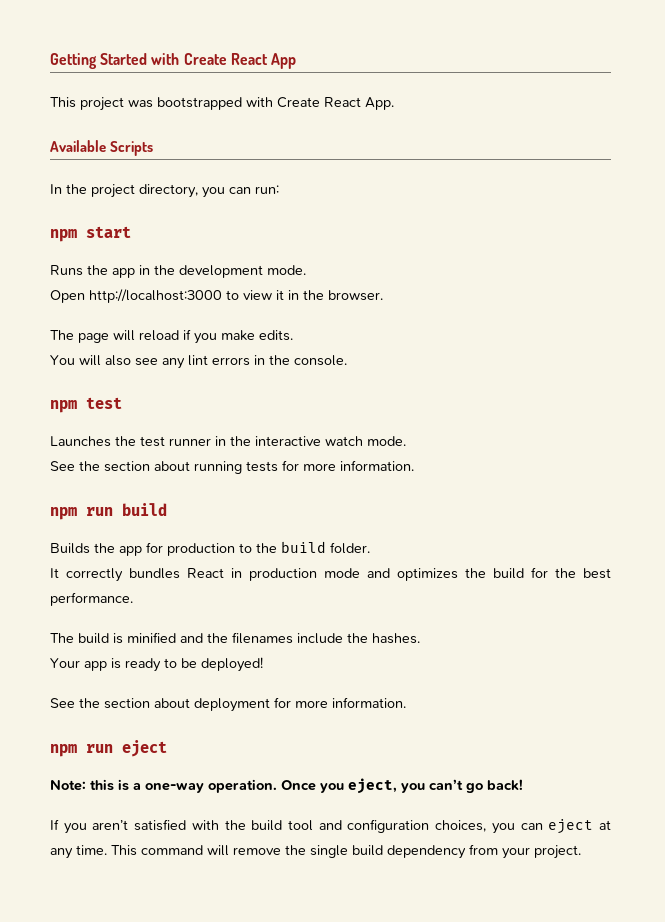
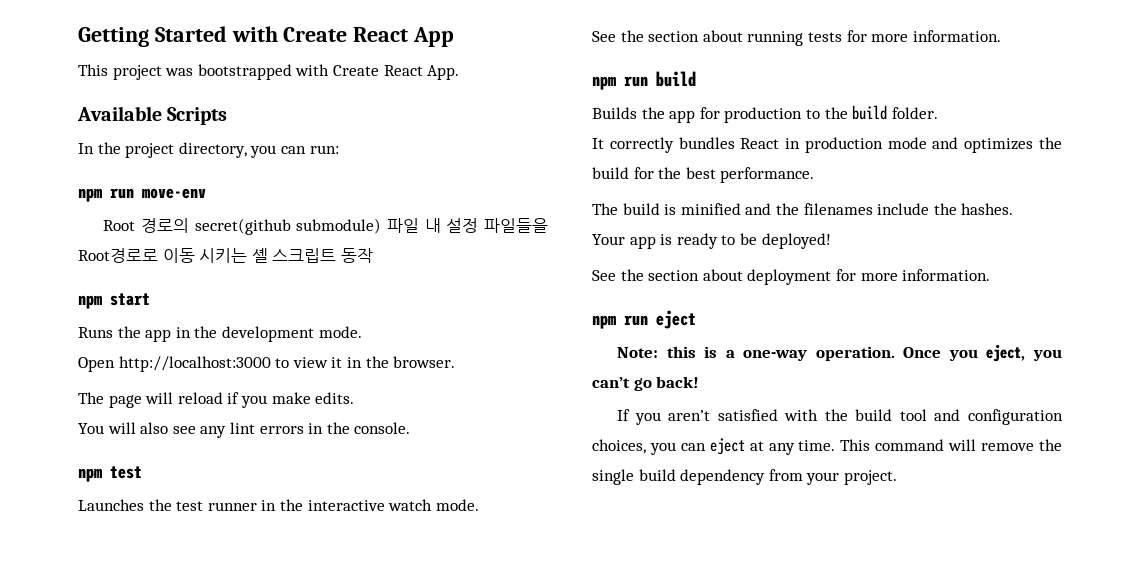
+ npm run move-env
+ Root 경로의 secret(github submodule) 파일 내 설정 파일들을 Root경로로 이동 시키는 셸 스크립트 동작

